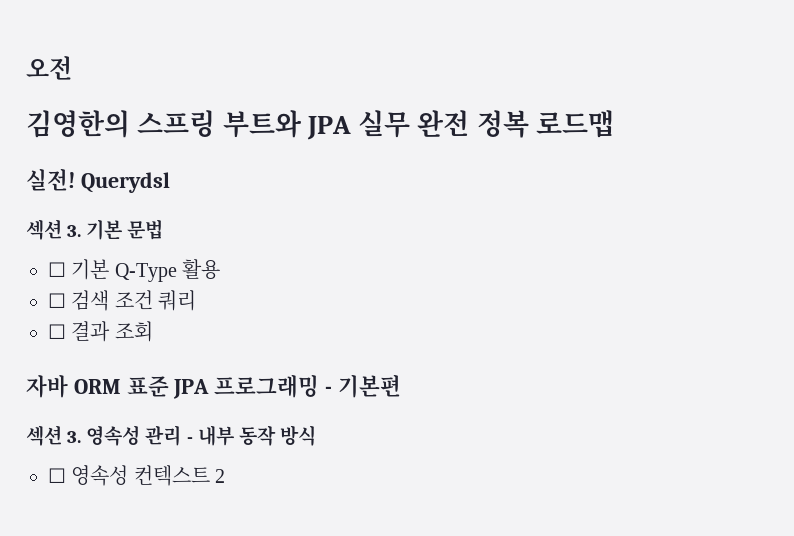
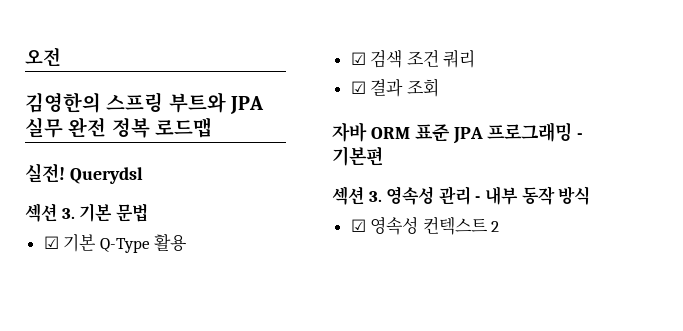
- ☐ 기본 Q-Type 활용
+ ☑ 기본 Q-Type 활용
- ☐ 검색 조건 쿼리
+ ☑ 검색 조건 쿼리
- ☐ 결과 조회
+ ☑ 결과 조회
- ☐ 영속성 컨텍스트 2
+ ☑ 영속성 컨텍스트 2

